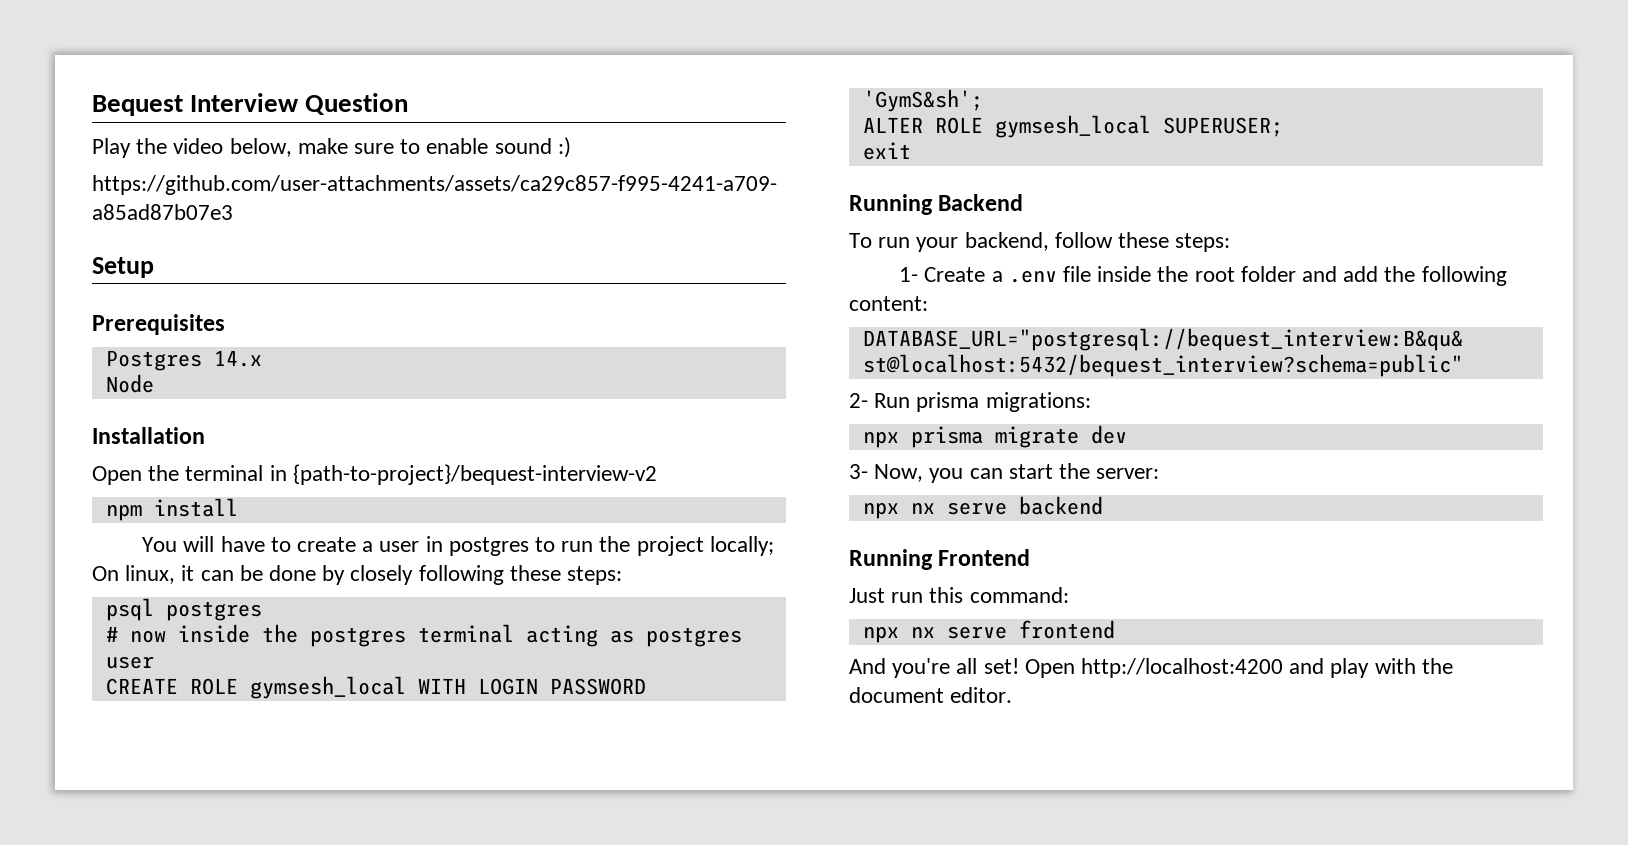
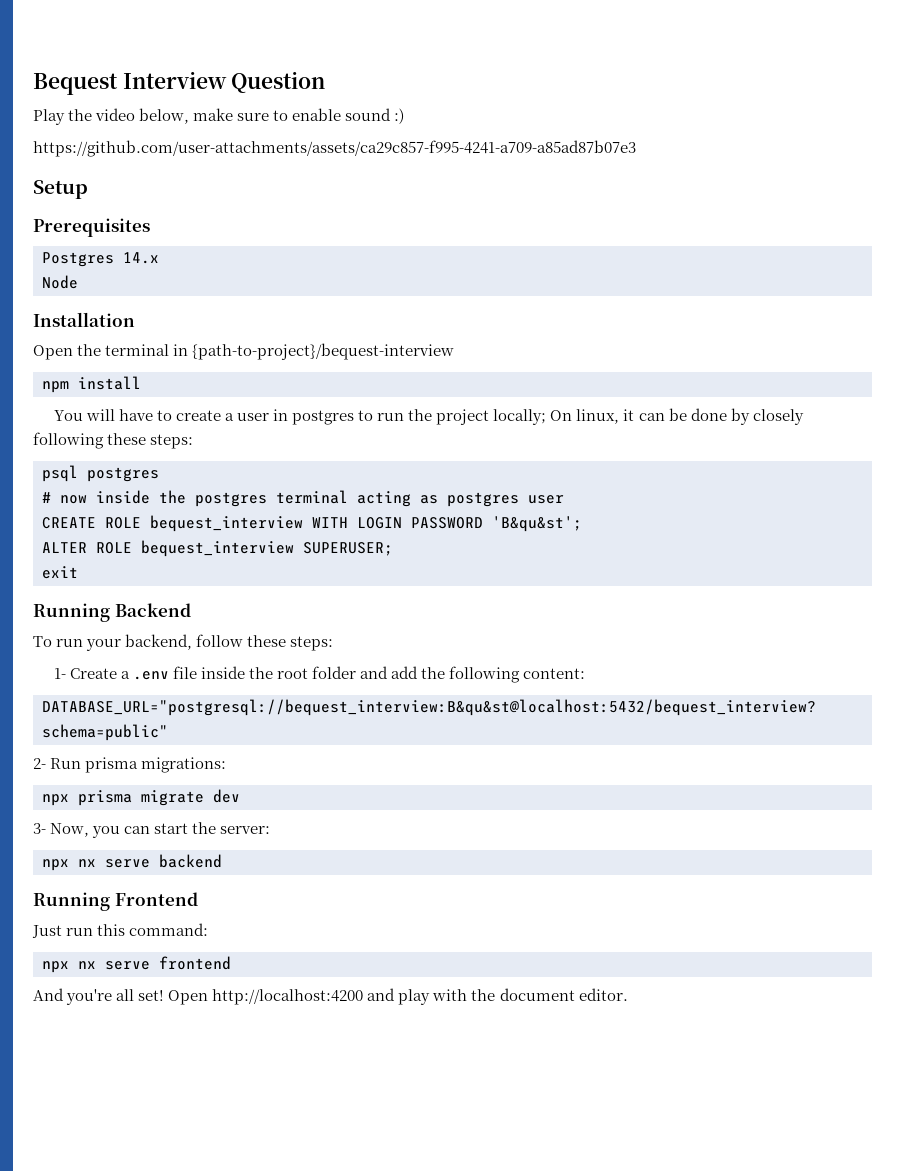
- Open the terminal in {path-to-project}/bequest-interview-v2
+ Open the terminal in {path-to-project}/bequest-interview
- CREATE ROLE gymsesh_local WITH LOGIN PASSWORD 'GymS&sh';
+ CREATE ROLE bequest_interview WITH LOGIN PASSWORD 'B&qu&st';
- ALTER ROLE gymsesh_local SUPERUSER;
+ ALTER ROLE bequest_interview SUPERUSER;

